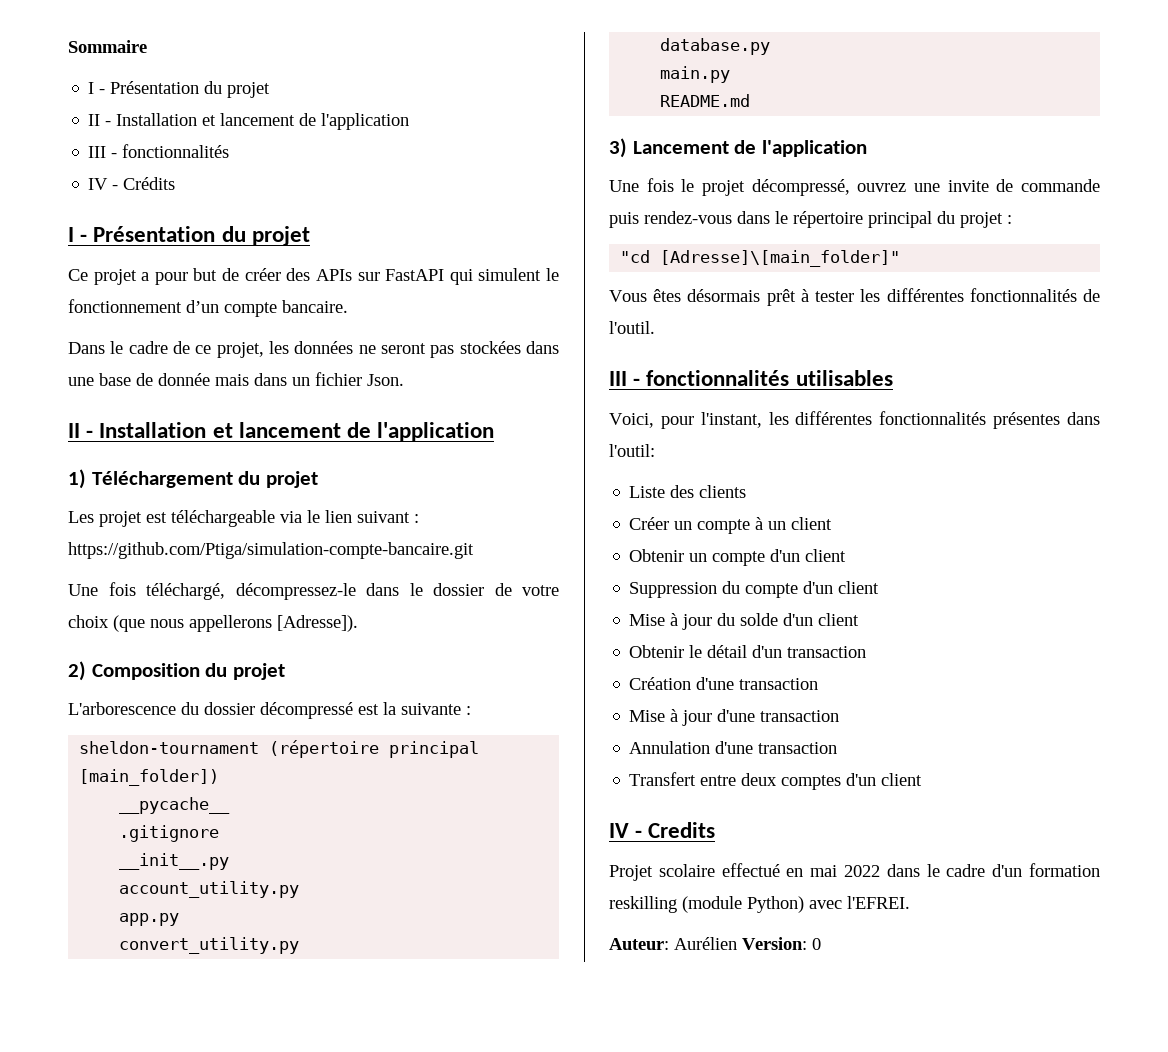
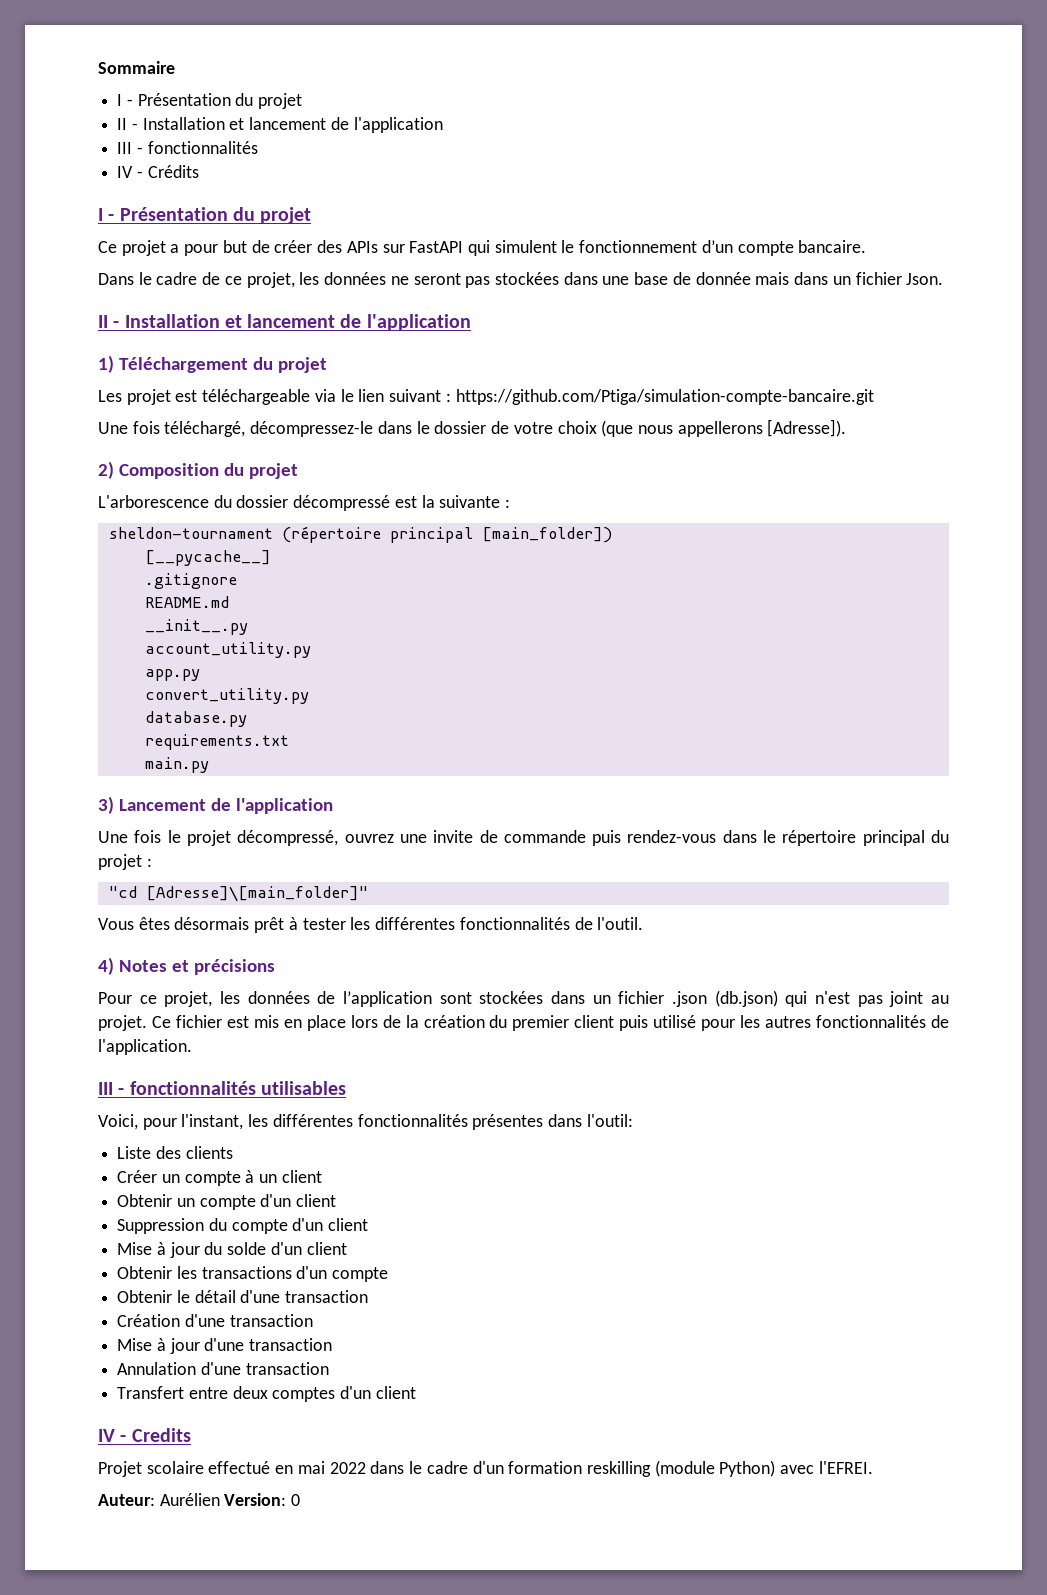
- __pycache__
+ [__pycache__]
+ README.md
+ requirements.txt
- README.md
+ 4) Notes et précisions
+ Pour ce projet, les données de l’application sont stockées dans un fichier .json (db.json) qui n'est pas joint au projet. Ce fichier est mis en place lors de la création du premier client puis utilisé pour les autres fonctionnalités de l'application.
+ Obtenir les transactions d'un compte
- Obtenir le détail d'un transaction
+ Obtenir le détail d'une transaction

